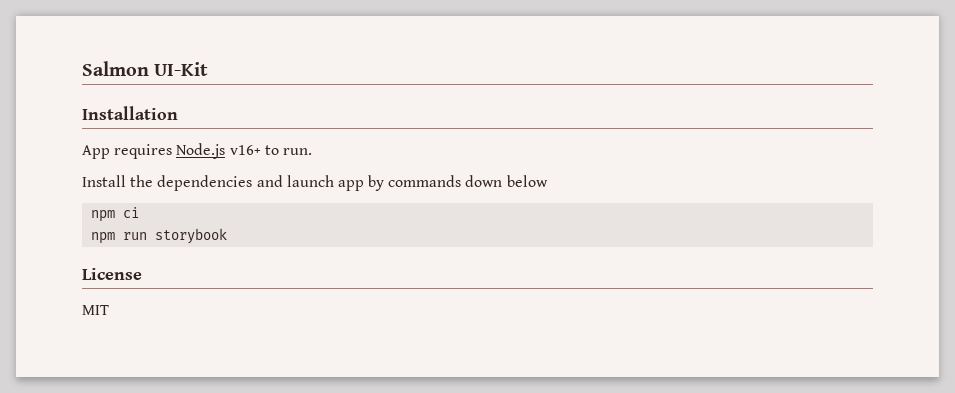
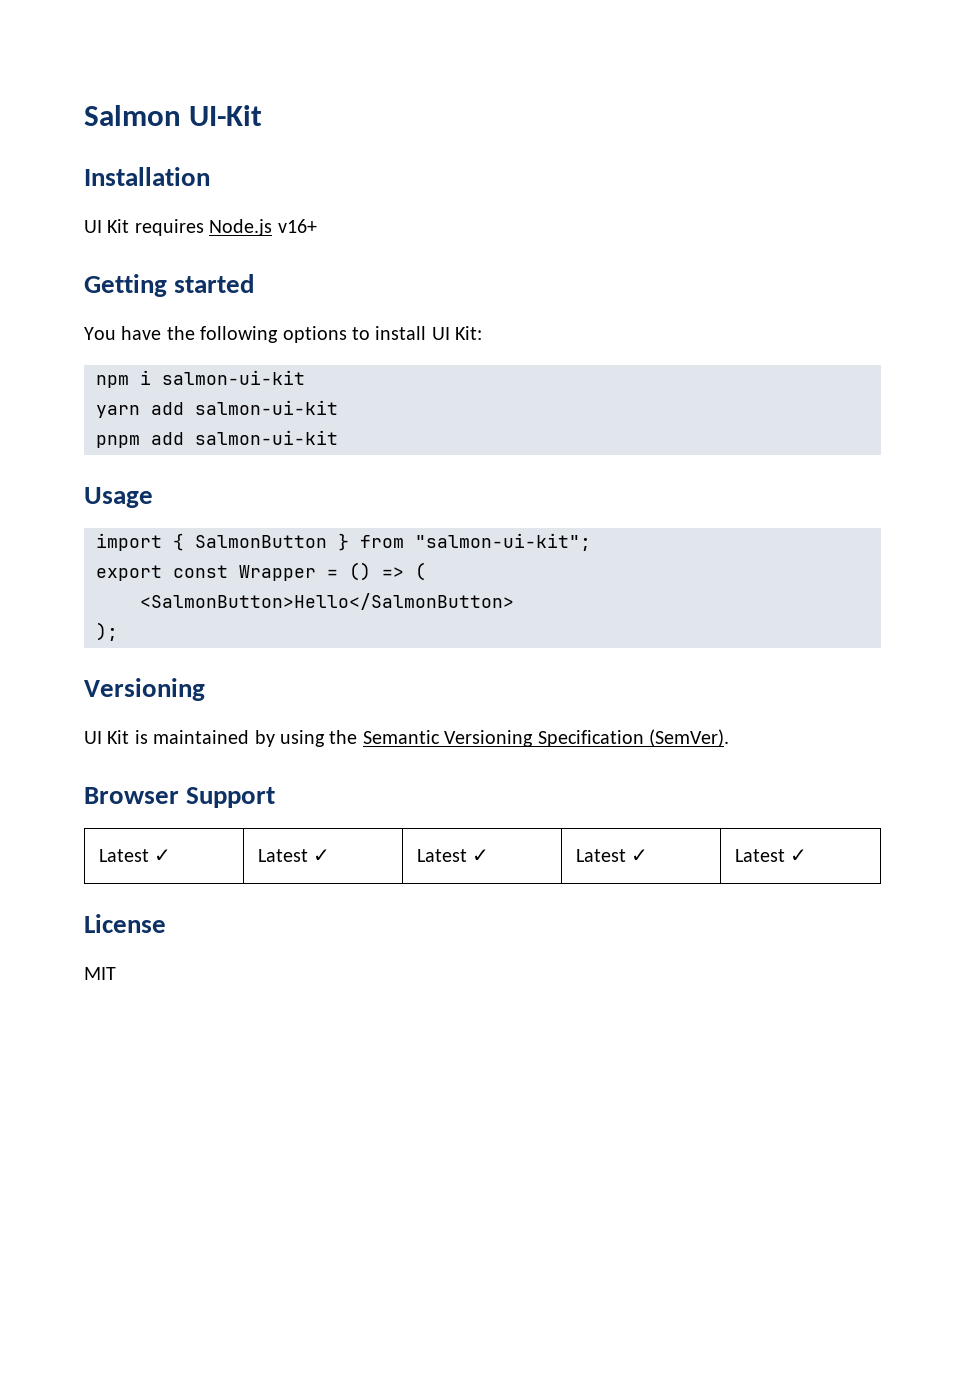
- App requires Node.js v16+ to run.
- Install the dependencies and launch app by commands down below
- npm ci
- npm run storybook
+ UI Kit requires Node.js v16+
+ Getting started
+ You have the following options to install UI Kit:
+ npm i salmon-ui-kit
+ yarn add salmon-ui-kit
+ pnpm add salmon-ui-kit
+ Usage
+ import { SalmonButton } from "salmon-ui-kit";
+ export const Wrapper = () => (
+ <SalmonButton>Hello</SalmonButton>
+ );
+ Versioning
+ UI Kit is maintained by using the Semantic Versioning Specification (SemVer).
+ Browser Support
+ Latest ✓ | Latest ✓ | Latest ✓ | Latest ✓ | Latest ✓

